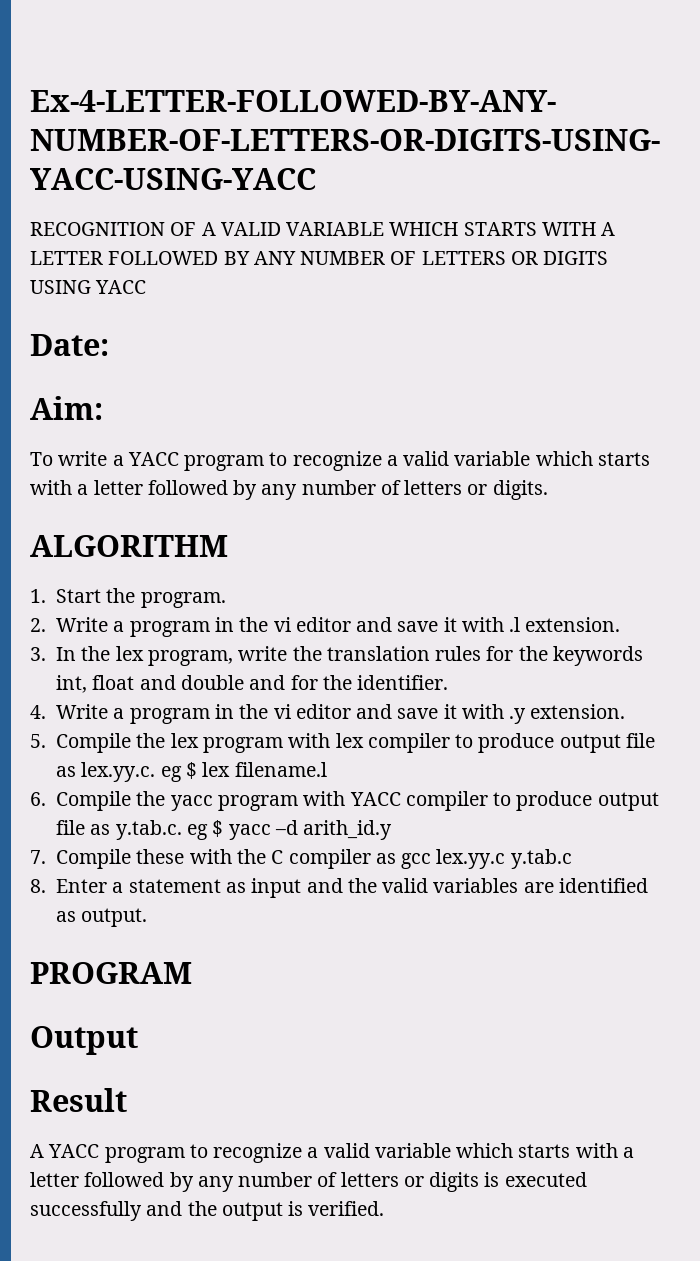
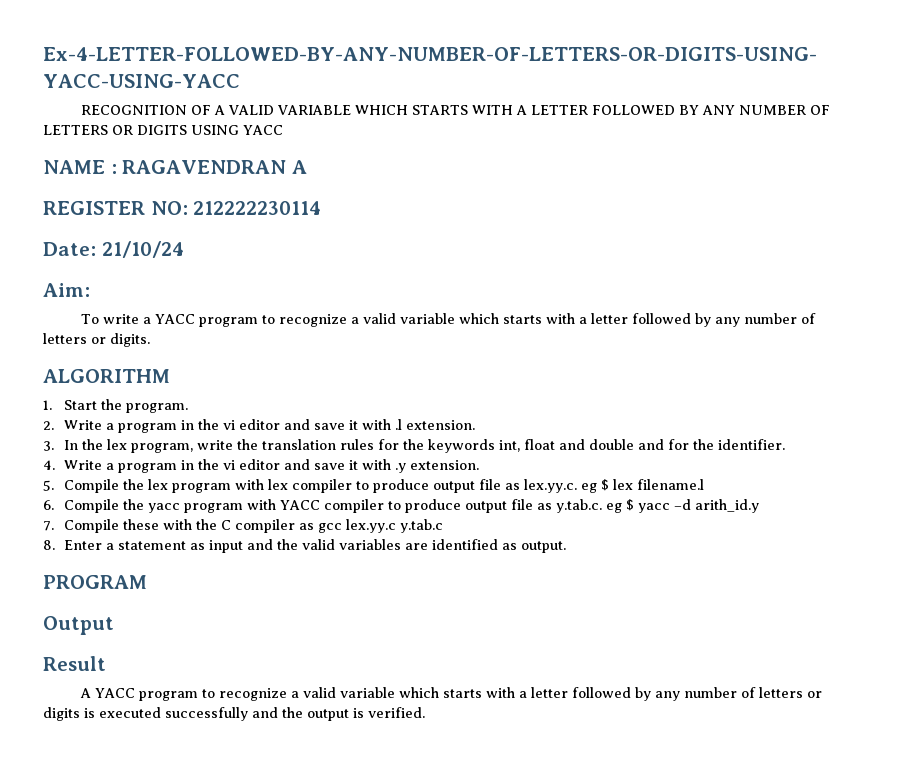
+ NAME : RAGAVENDRAN A
+ REGISTER NO: 212222230114
- Date:
+ Date: 21/10/24

